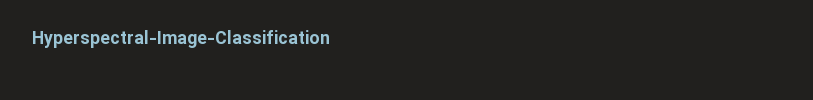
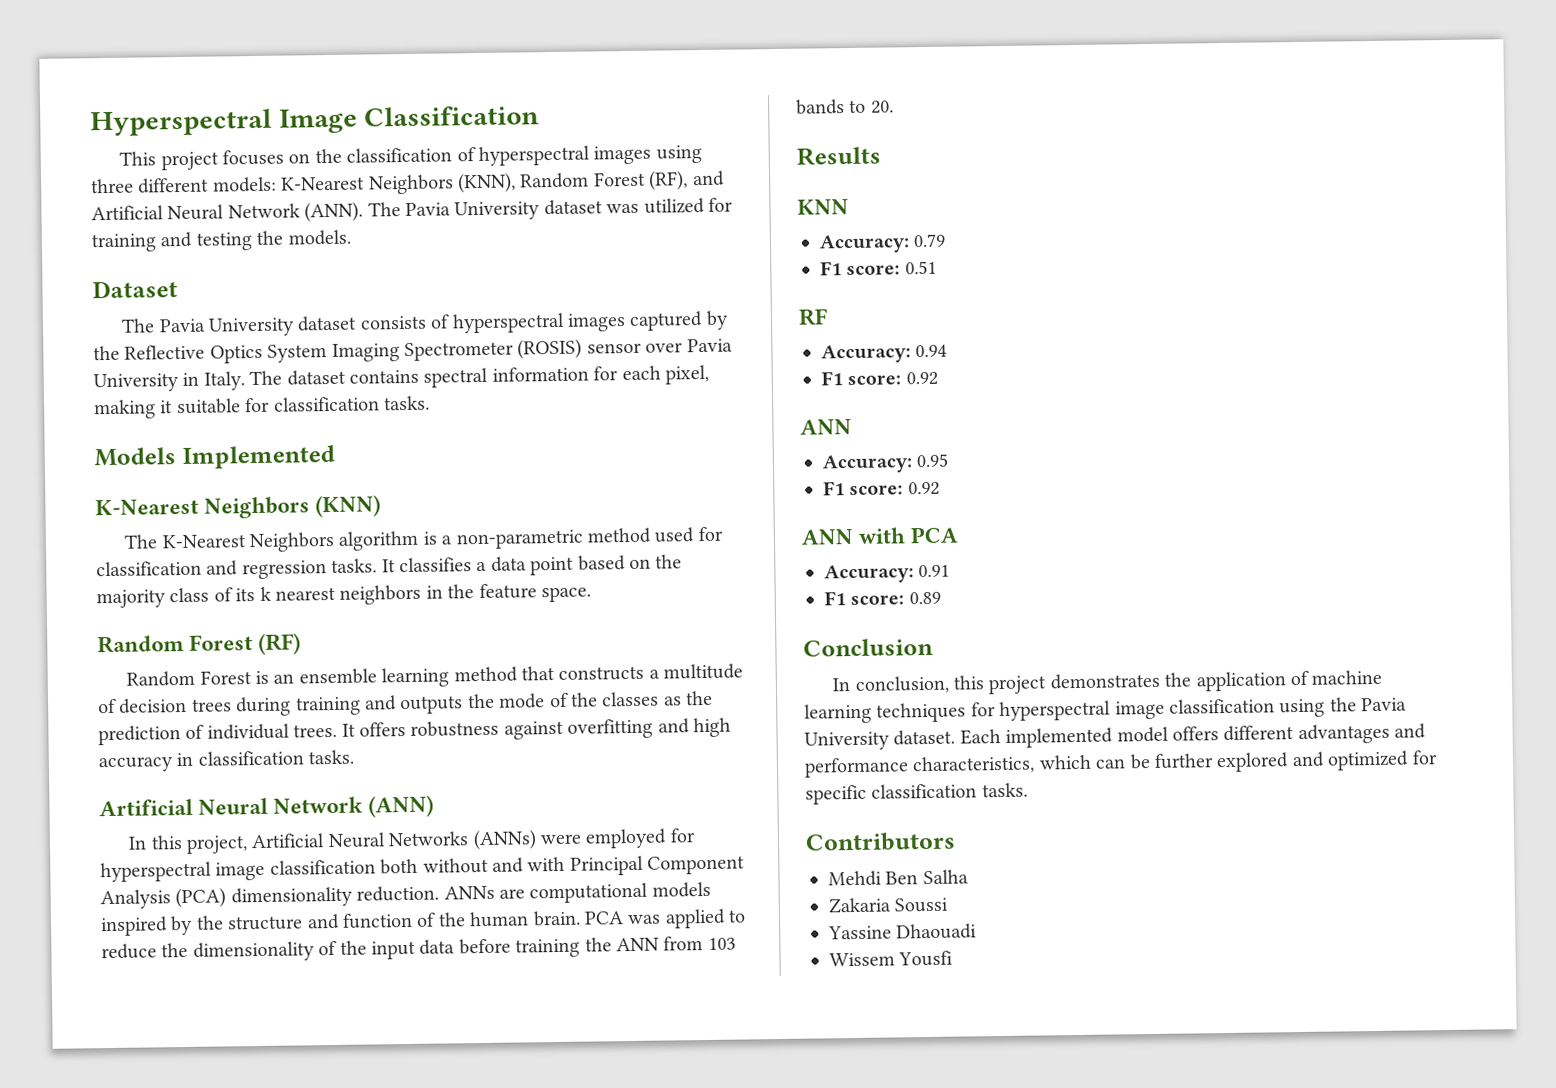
- Hyperspectral-Image-Classification
+ Hyperspectral Image Classification
+ This project focuses on the classification of hyperspectral images using three different models: K-Nearest Neighbors (KNN), Random Forest (RF), and Artificial Neural Network (ANN). The Pavia University dataset was utilized for training and testing the models.
+ Dataset
+ The Pavia University dataset consists of hyperspectral images captured by the Reflective Optics System Imaging Spectrometer (ROSIS) sensor over Pavia University in Italy. The dataset contains spectral information for each pixel, making it suitable for classification tasks.
+ Models Implemented
+ K-Nearest Neighbors (KNN)
+ The K-Nearest Neighbors algorithm is a non-parametric method used for classification and regression tasks. It classifies a data point based on the majority class of its k nearest neighbors in the feature space.
+ Random Forest (RF)
+ Random Forest is an ensemble learning method that constructs a multitude of decision trees during training and outputs the mode of the classes as the prediction of individual trees. It offers robustness against overfitting and high accuracy in classification tasks.
+ Artificial Neural Network (ANN)
+ In this project, Artificial Neural Networks (ANNs) were employed for hyperspectral image classification both without and with Principal Component Analysis (PCA) dimensionality reduction. ANNs are computational models inspired by the structure and function of the human brain. PCA was applied to reduce the dimensionality of the input data before training the ANN from 103 bands to 20.
+ Results
+ KNN
+ Accuracy: 0.79
+ F1 score: 0.51
+ RF
+ Accuracy: 0.94
+ F1 score: 0.92
+ ANN
+ Accuracy: 0.95
+ F1 score: 0.92
+ ANN with PCA
+ Accuracy: 0.91
+ F1 score: 0.89
+ Conclusion
+ In conclusion, this project demonstrates the application of machine learning techniques for hyperspectral image classification using the Pavia University dataset. Each implemented model offers different advantages and performance characteristics, which can be further explored and optimized for specific classification tasks.
+ Contributors
+ Mehdi Ben Salha
+ Zakaria Soussi
+ Yassine Dhaouadi
+ Wissem Yousfi

